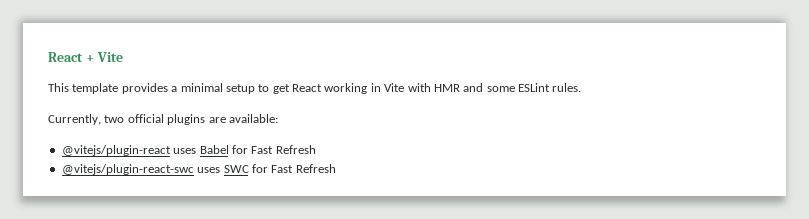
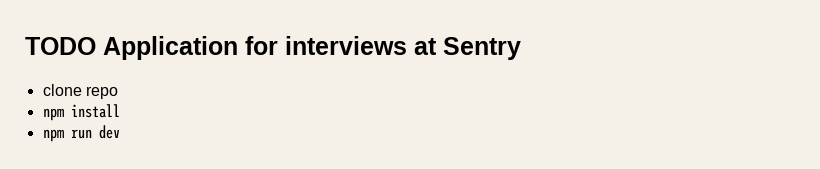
- React + Vite
- This template provides a minimal setup to get React working in Vite with HMR and some ESLint rules.
- Currently, two official plugins are available:
- @vitejs/plugin-react uses Babel for Fast Refresh
- @vitejs/plugin-react-swc uses SWC for Fast Refresh
+ TODO Application for interviews at Sentry
+ clone repo
+ npm install
+ npm run dev

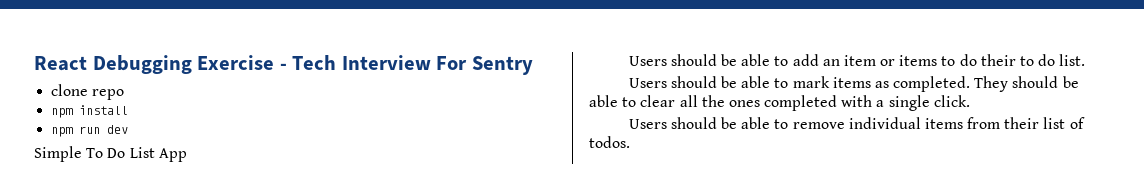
- TODO Application for interviews at Sentry
+ React Debugging Exercise - Tech Interview For Sentry
+ Simple To Do List App
+ Users should be able to add an item or items to do their to do list.
+ Users should be able to mark items as completed. They should be able to clear all the ones completed with a single click.
+ Users should be able to remove individual items from their list of todos.

